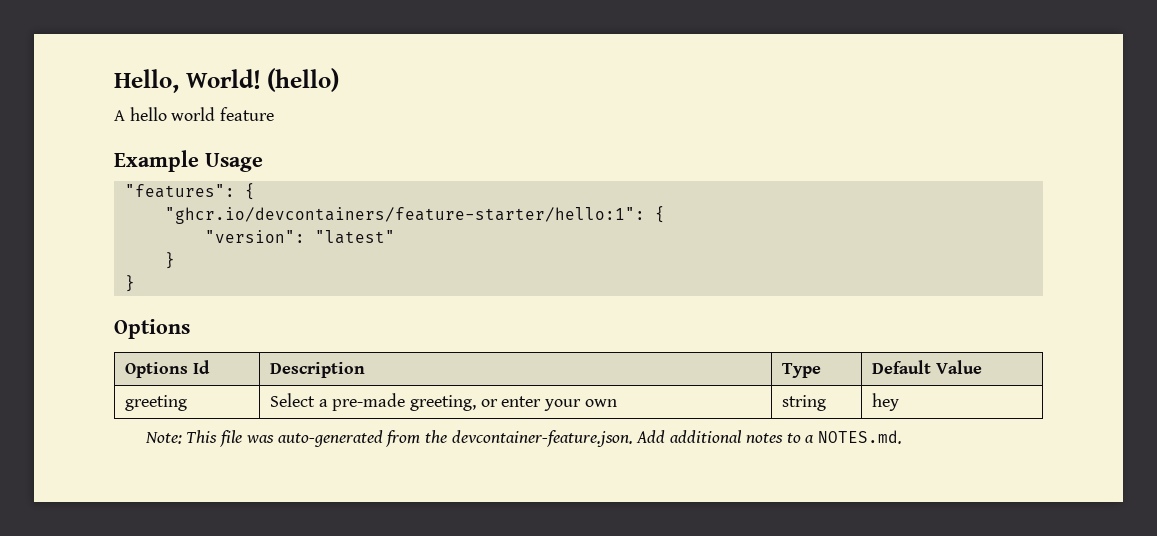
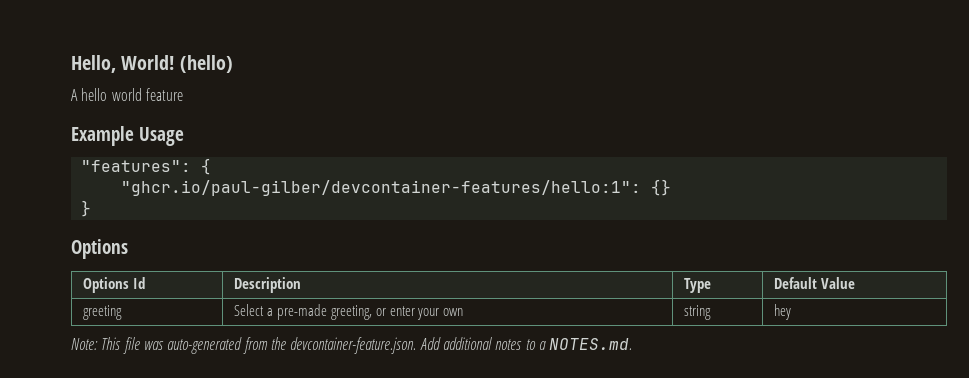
- "ghcr.io/devcontainers/feature-starter/hello:1": {
- "version": "latest"
- }
+ "ghcr.io/paul-gilber/devcontainer-features/hello:1": {}

